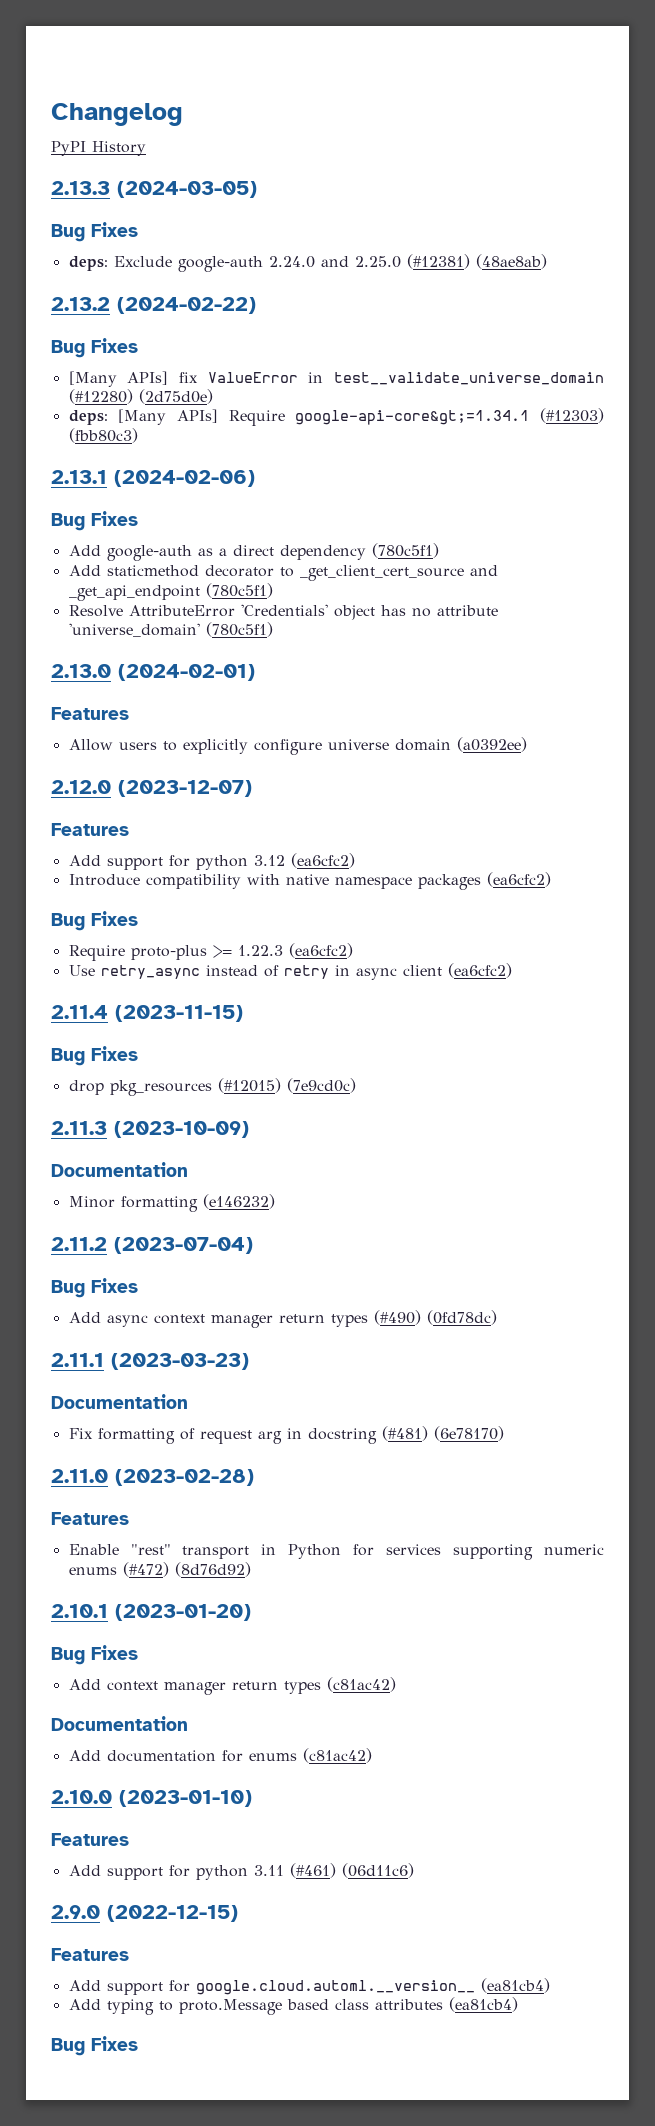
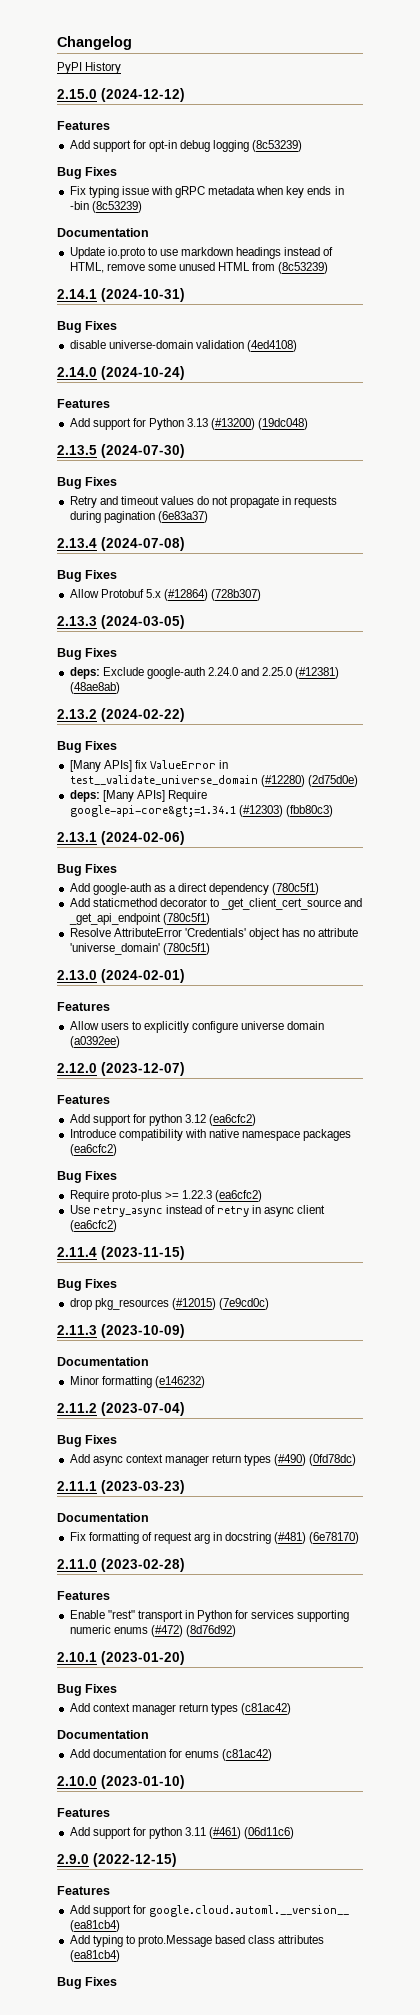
+ 2.15.0 (2024-12-12)
+ Features
+ Add support for opt-in debug logging (8c53239)
+ Bug Fixes
+ Fix typing issue with gRPC metadata when key ends in -bin (8c53239)
+ Documentation
+ Update io.proto to use markdown headings instead of HTML, remove some unused HTML from (8c53239)
+ 2.14.1 (2024-10-31)
+ Bug Fixes
+ disable universe-domain validation (4ed4108)
+ 2.14.0 (2024-10-24)
+ Features
+ Add support for Python 3.13 (#13200) (19dc048)
+ 2.13.5 (2024-07-30)
+ Bug Fixes
+ Retry and timeout values do not propagate in requests during pagination (6e83a37)
+ 2.13.4 (2024-07-08)
+ Bug Fixes
+ Allow Protobuf 5.x (#12864) (728b307)

